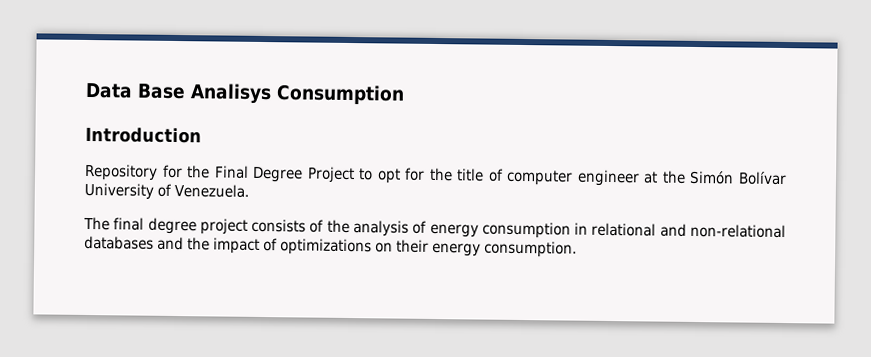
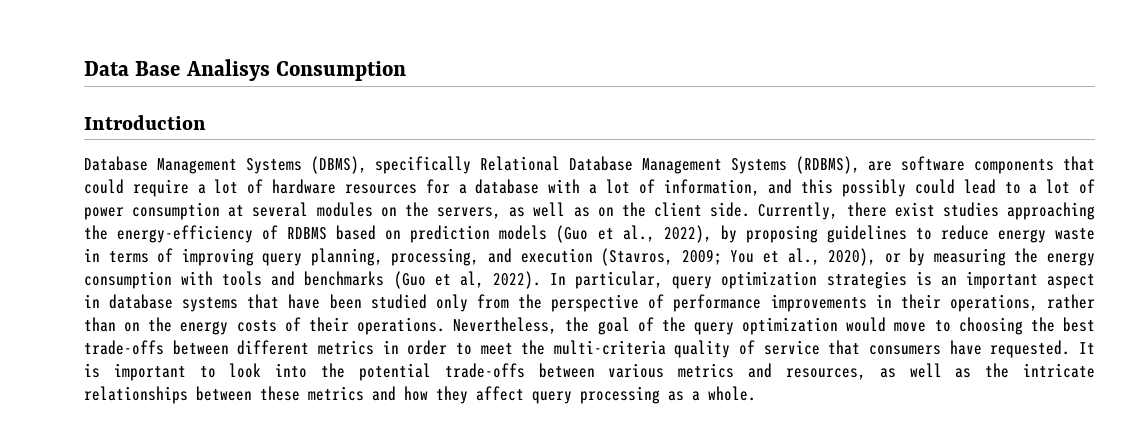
- Repository for the Final Degree Project to opt for the title of computer engineer at the Simón Bolívar University of Venezuela.
- The final degree project consists of the analysis of energy consumption in relational and non-relational databases and the impact of optimizations on their energy consumption.
+ Database Management Systems (DBMS), specifically Relational Database Management Systems (RDBMS), are software components that could require a lot of hardware resources for a database with a lot of information, and this possibly could lead to a lot of power consumption at several modules on the servers, as well as on the client side. Currently, there exist studies approaching the energy-efficiency of RDBMS based on prediction models (Guo et al., 2022), by proposing guidelines to reduce energy waste in terms of improving query planning, processing, and execution (Stavros, 2009; You et al., 2020), or by measuring the energy consumption with tools and benchmarks (Guo et al, 2022). In particular, query optimization strategies is an important aspect in database systems that have been studied only from the perspective of performance improvements in their operations, rather than on the energy costs of their operations. Nevertheless, the goal of the query optimization would move to choosing the best trade-offs between different metrics in order to meet the multi-criteria quality of service that consumers have requested. It is important to look into the potential trade-offs between various metrics and resources, as well as the intricate relationships between these metrics and how they affect query processing as a whole.

